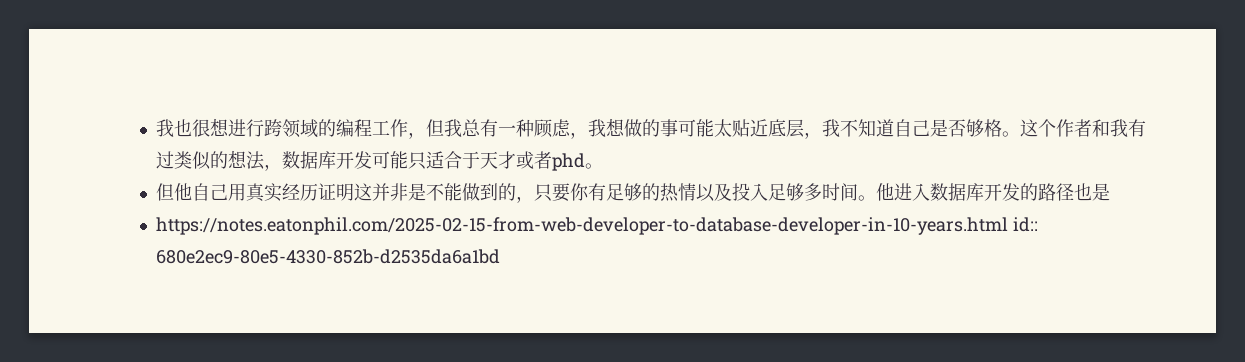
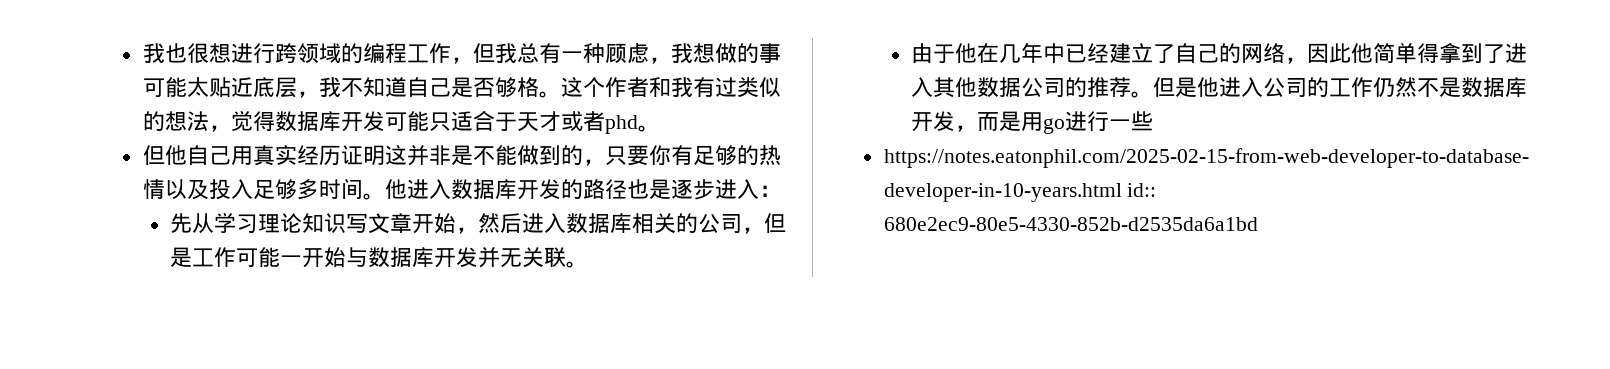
- 这个作者和我有过类似的想法，数据库开发可能只适合于天才或者phd。
+ 这个作者和我有过类似的想法，觉得数据库开发可能只适合于天才或者phd。
- 他进入数据库开发的路径也是
+ 他进入数据库开发的路径也是逐步进入：
+ 先从学习理论知识写文章开始，然后进入数据库相关的公司，但是工作可能一开始与数据库开发并无关联。
+ 由于他在几年中已经建立了自己的网络，因此他简单得拿到了进入其他数据公司的推荐。但是他进入公司的工作仍然不是数据库开发，而是用go进行一些

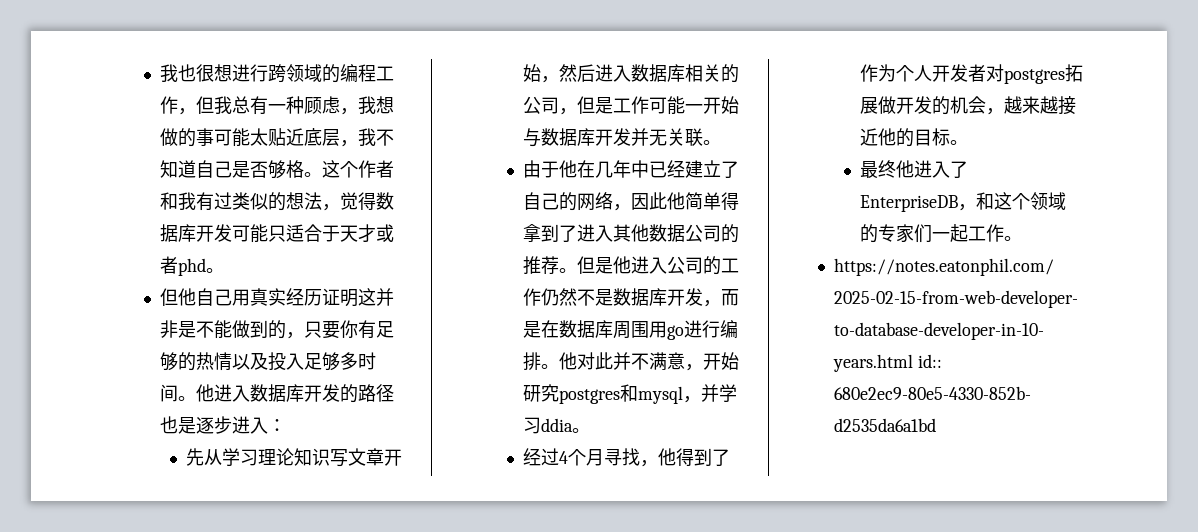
- 但是他进入公司的工作仍然不是数据库开发，而是用go进行一些
+ 但是他进入公司的工作仍然不是数据库开发，而是在数据库周围用go进行编排。他对此并不满意，开始研究postgres和mysql，并学习ddia。
+ 经过4个月寻找，他得到了作为个人开发者对postgres拓展做开发的机会，越来越接近他的目标。
+ 最终他进入了EnterpriseDB，和这个领域的专家们一起工作。

